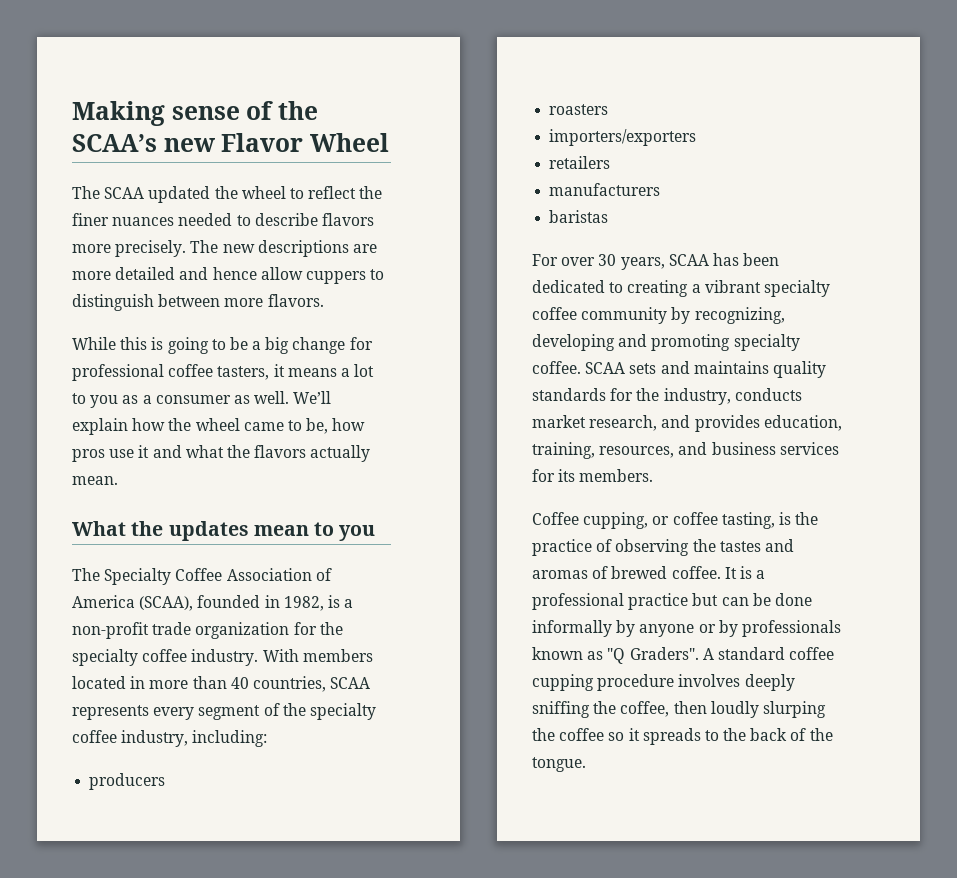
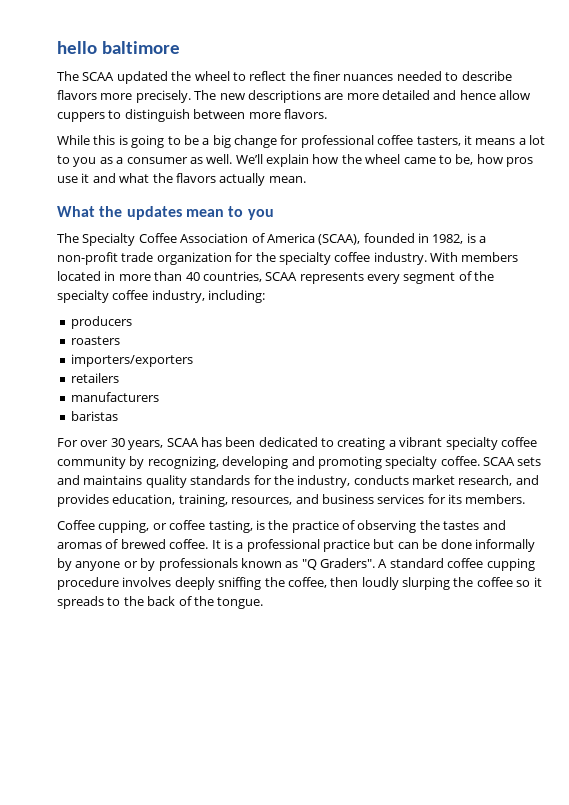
- Making sense of the SCAA’s new Flavor Wheel
+ hello baltimore

